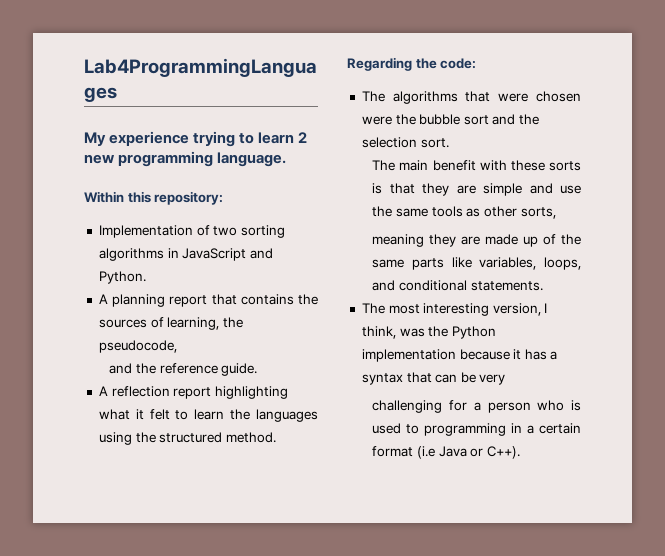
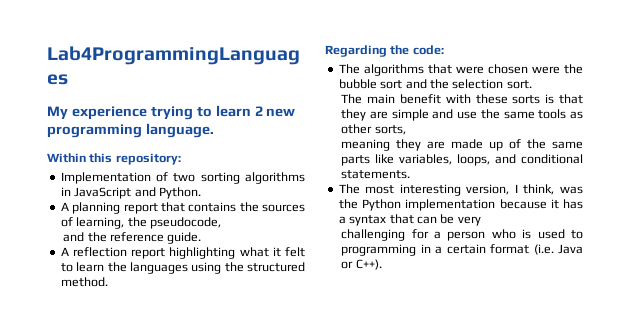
- challenging for a person who is used to programming in a certain format (i.e Java or C++).
+ challenging for a person who is used to programming in a certain format (i.e. Java or C++).

